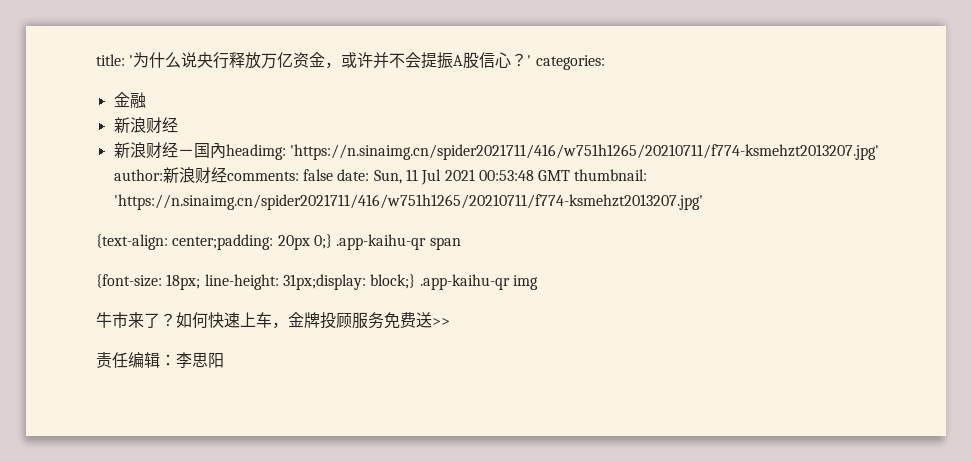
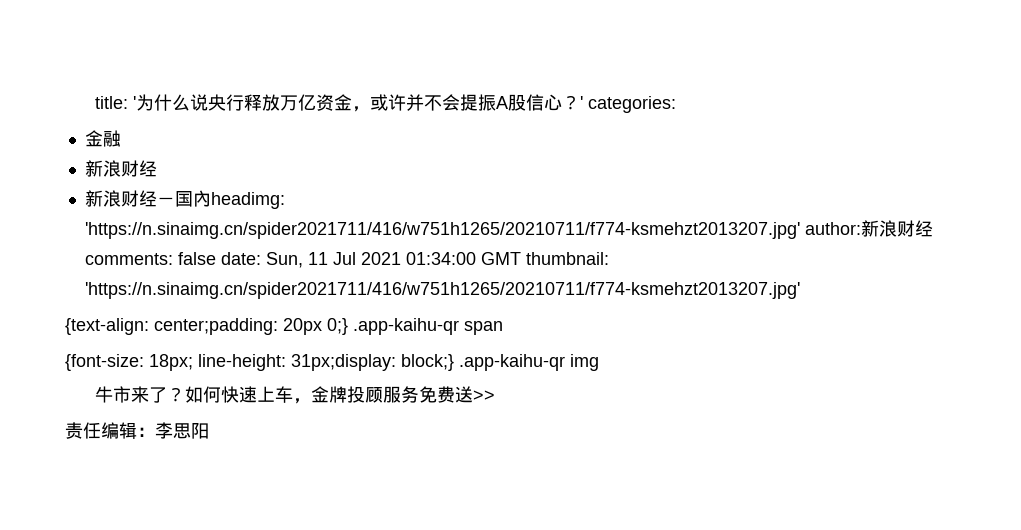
- 新浪财经－国內headimg: 'https://n.sinaimg.cn/spider2021711/416/w751h1265/20210711/f774-ksmehzt2013207.jpg' author:新浪财经comments: false date: Sun, 11 Jul 2021 00:53:48 GMT thumbnail: 'https://n.sinaimg.cn/spider2021711/416/w751h1265/20210711/f774-ksmehzt2013207.jpg'
+ 新浪财经－国內headimg: 'https://n.sinaimg.cn/spider2021711/416/w751h1265/20210711/f774-ksmehzt2013207.jpg' author:新浪财经comments: false date: Sun, 11 Jul 2021 01:34:00 GMT thumbnail: 'https://n.sinaimg.cn/spider2021711/416/w751h1265/20210711/f774-ksmehzt2013207.jpg'

